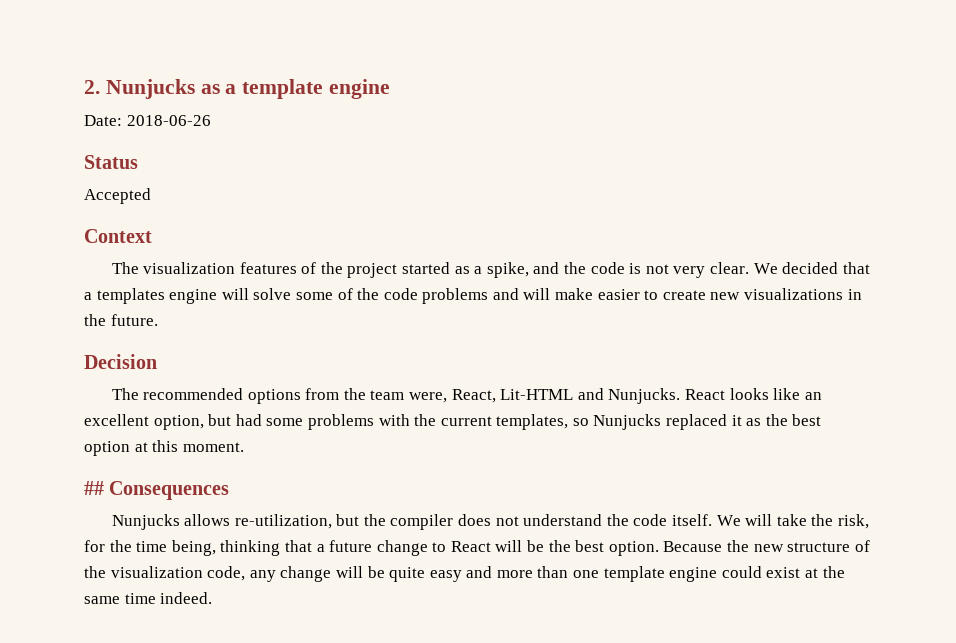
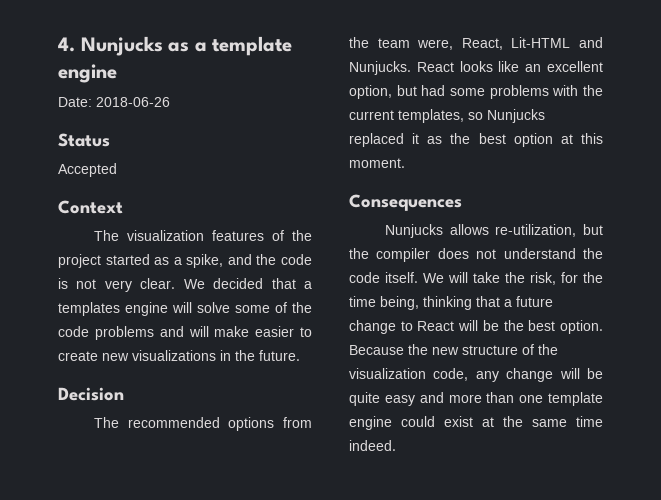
- 2. Nunjucks as a template engine
+ 4. Nunjucks as a template engine
- ## Consequences
+ Consequences

